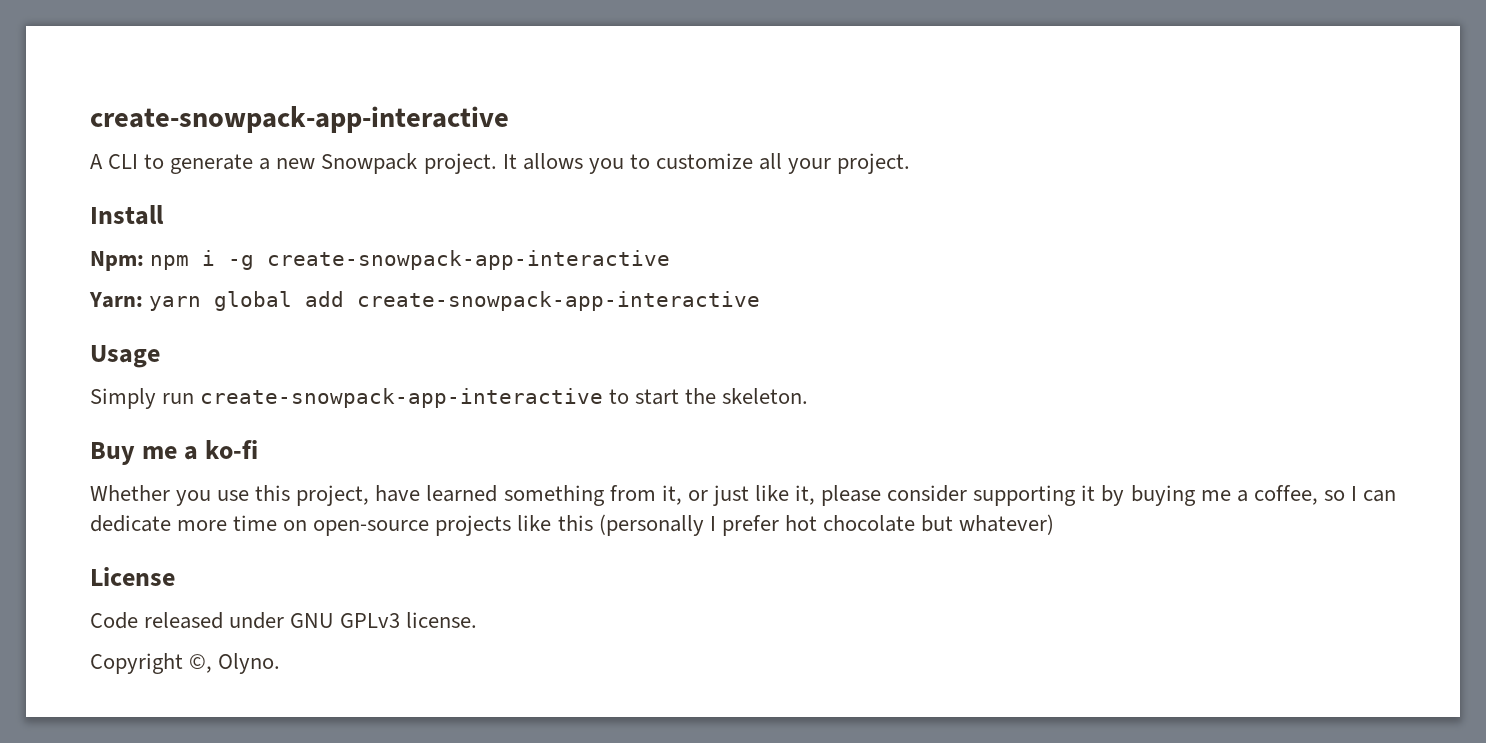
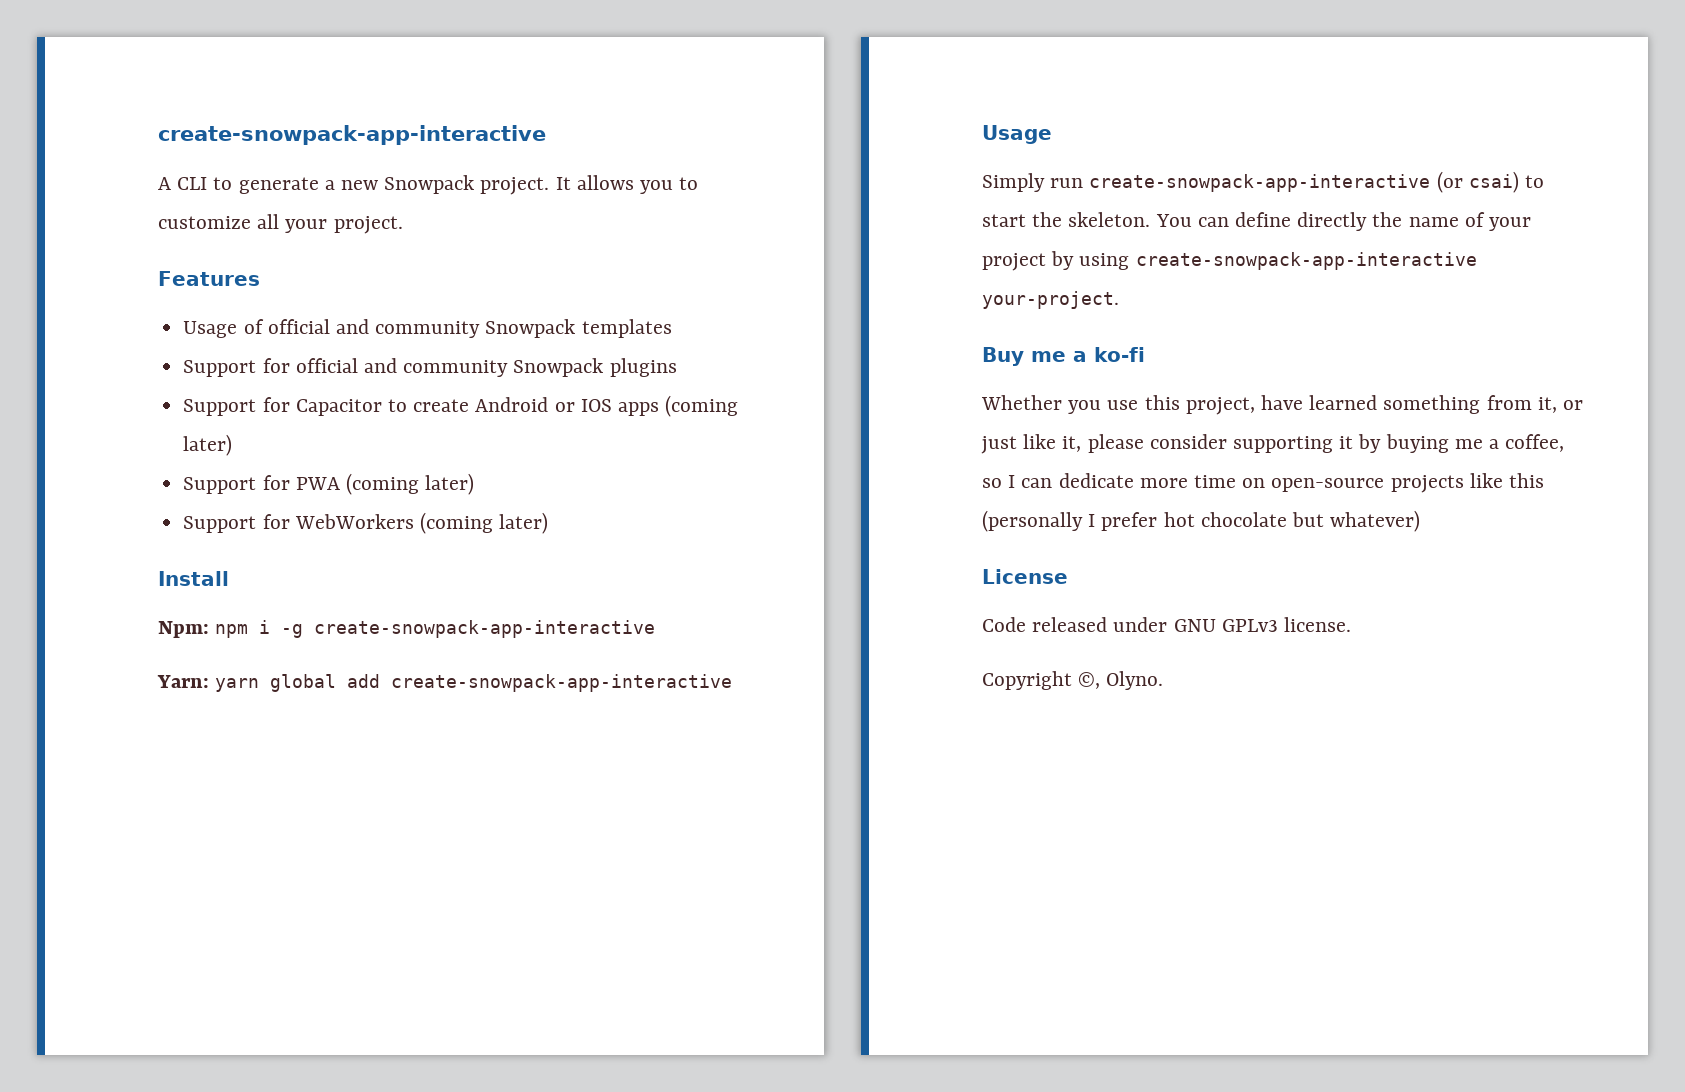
+ Features
+ Usage of official and community Snowpack templates
+ Support for official and community Snowpack plugins
+ Support for Capacitor to create Android or IOS apps (coming later)
+ Support for PWA (coming later)
+ Support for WebWorkers (coming later)
- Simply run create-snowpack-app-interactive to start the skeleton.
+ Simply run create-snowpack-app-interactive (or csai) to start the skeleton. You can define directly the name of your project by using create-snowpack-app-interactive your-project.

